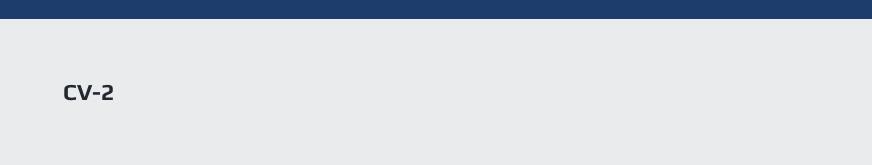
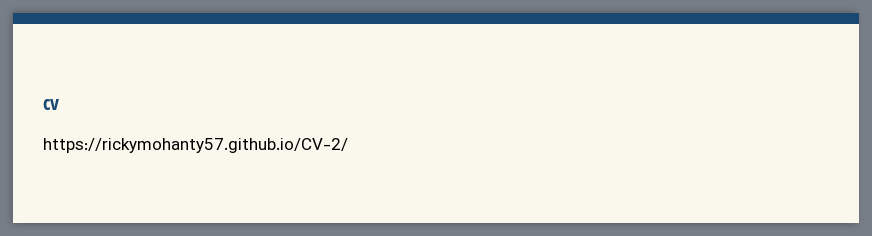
- CV-2
+ cv
+ https://rickymohanty57.github.io/CV-2/

